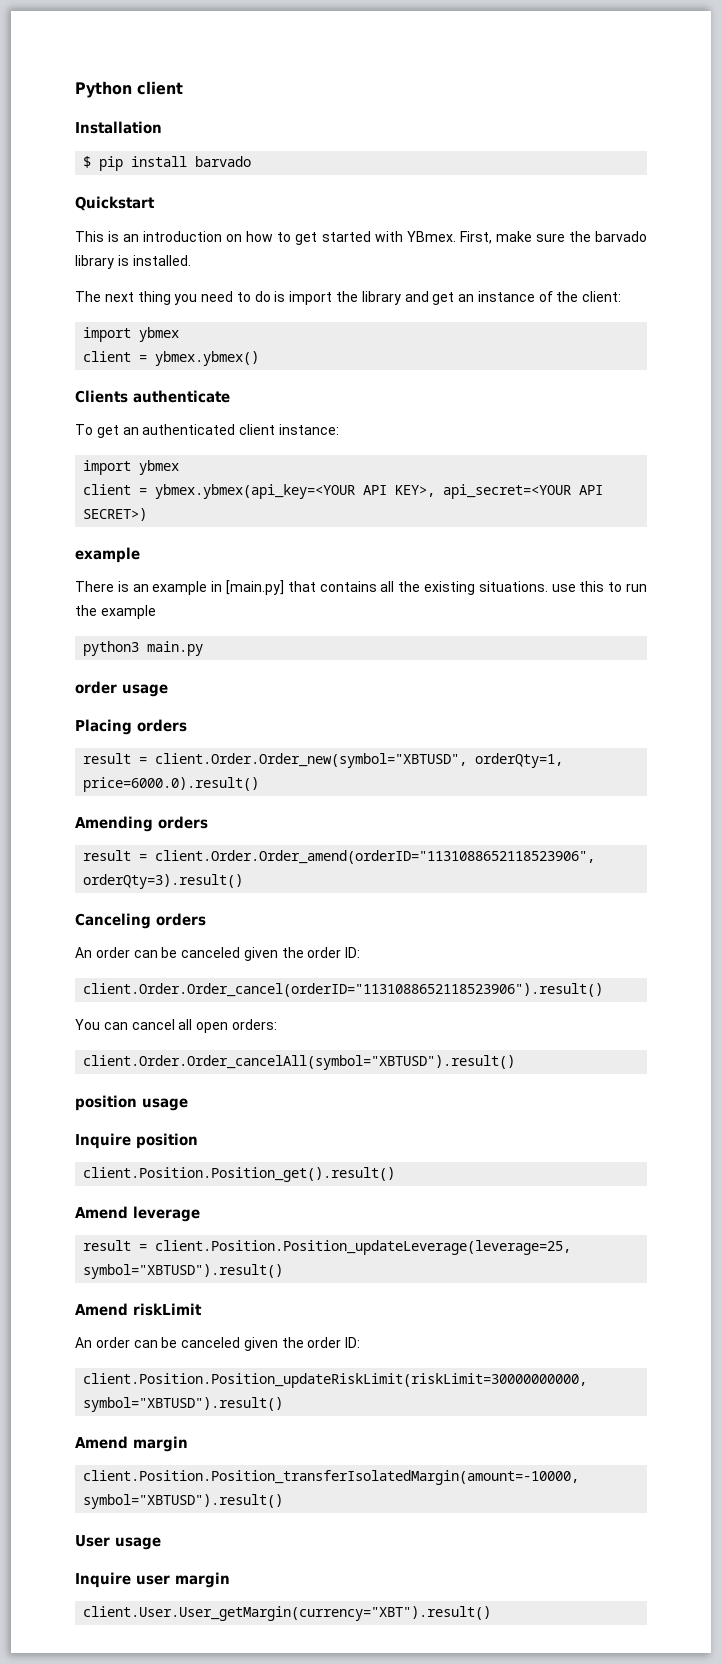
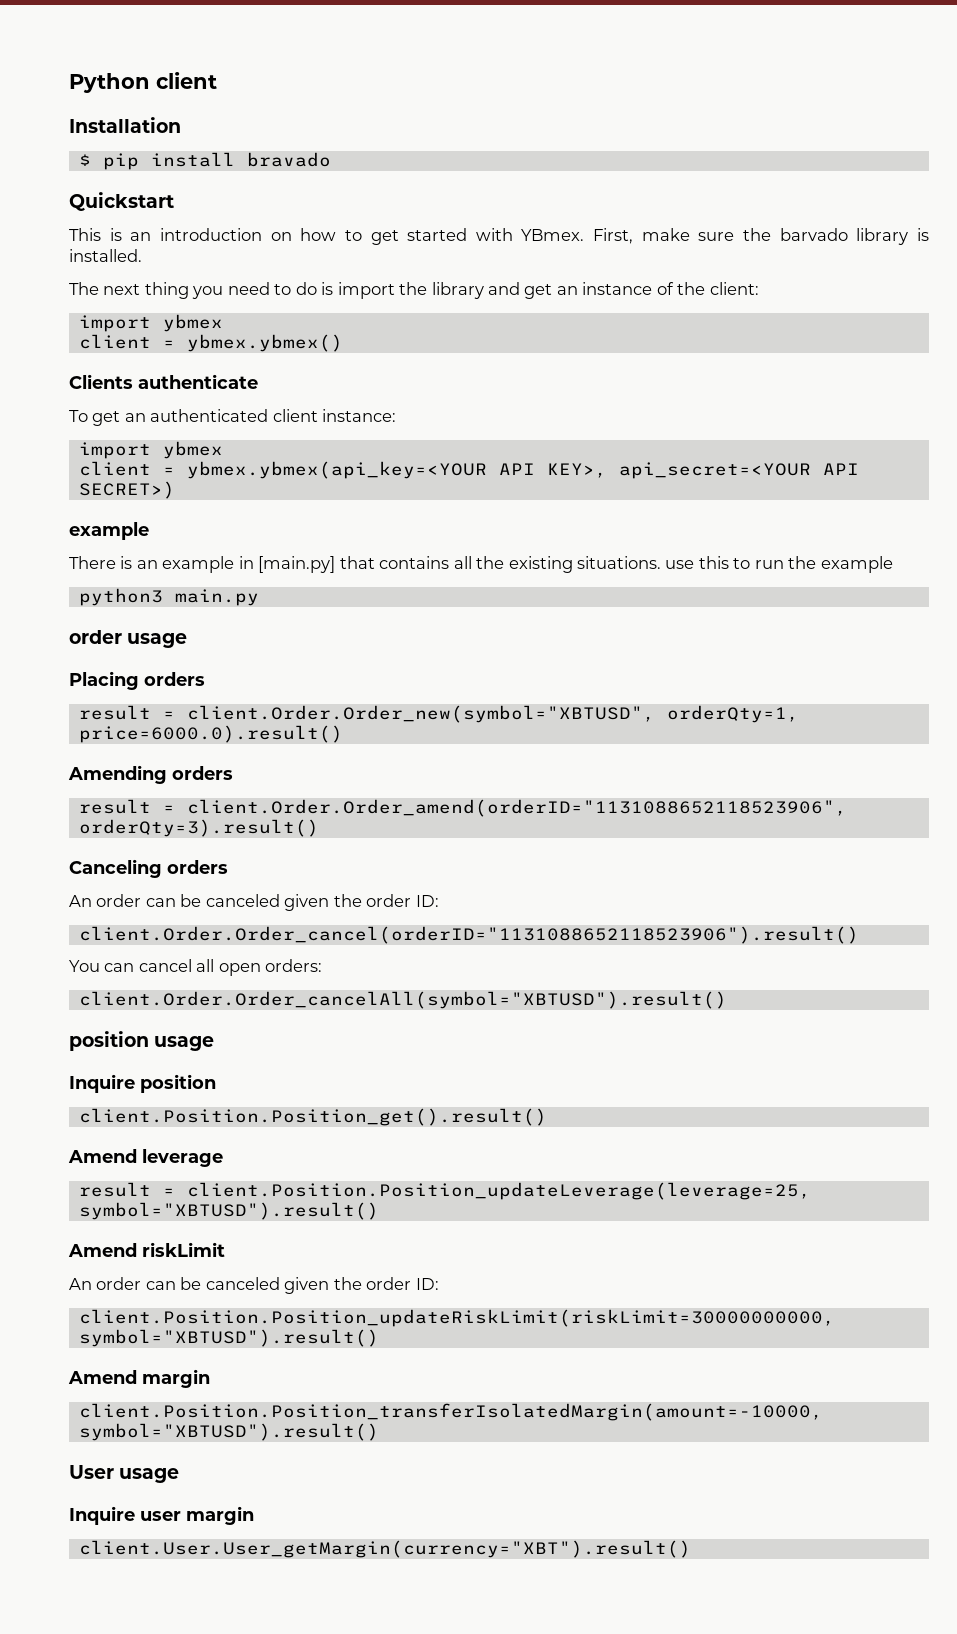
- $ pip install barvado
+ $ pip install bravado

